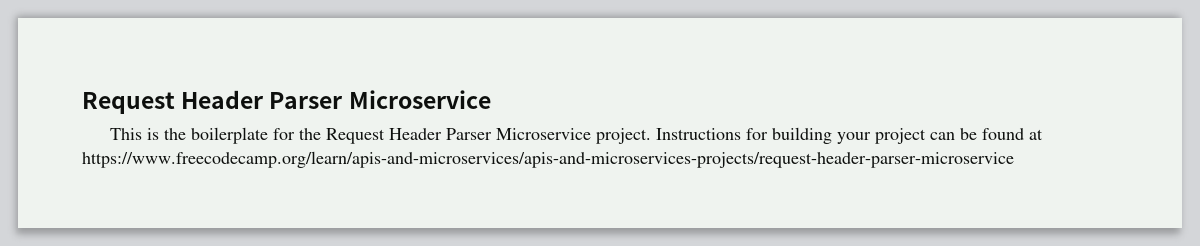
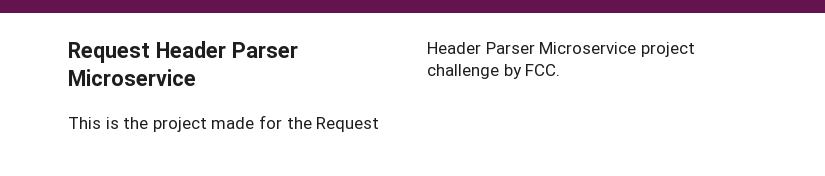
- This is the boilerplate for the Request Header Parser Microservice project. Instructions for building your project can be found at https://www.freecodecamp.org/learn/apis-and-microservices/apis-and-microservices-projects/request-header-parser-microservice
+ This is the project made for the Request Header Parser Microservice project challenge by FCC.

